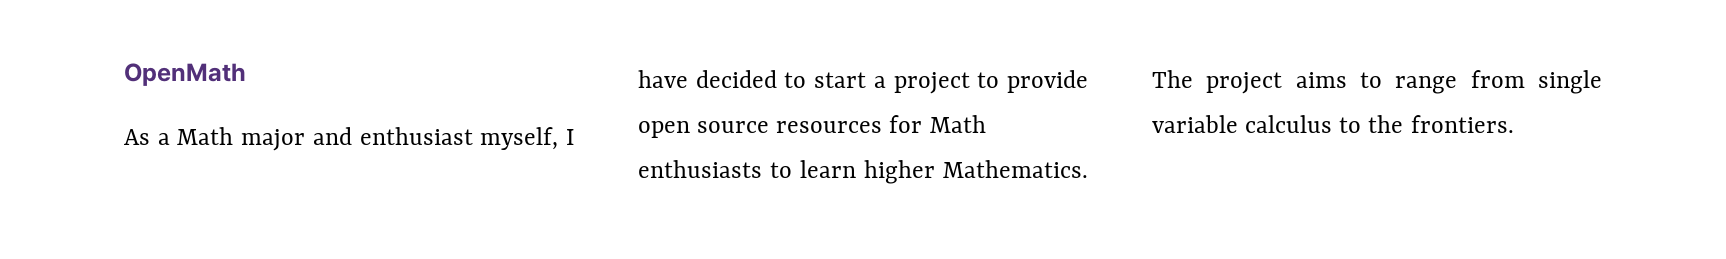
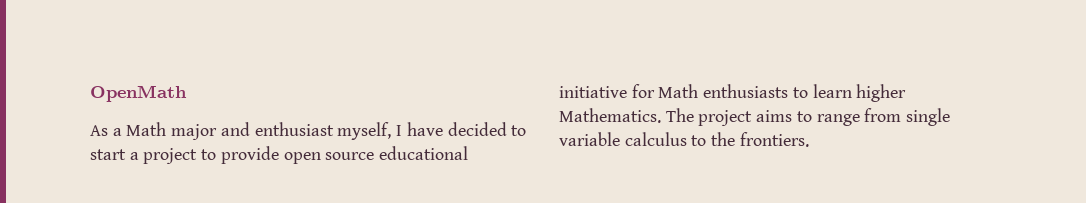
- As a Math major and enthusiast myself, I have decided to start a project to provide open source resources for Math enthusiasts to learn higher Mathematics.
+ As a Math major and enthusiast myself, I have decided to start a project to provide open source educational initiative for Math enthusiasts to learn higher Mathematics.

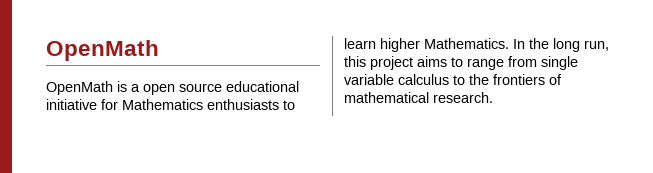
- As a Math major and enthusiast myself, I have decided to start a project to provide open source educational initiative for Math enthusiasts to learn higher Mathematics.
+ OpenMath is a open source educational initiative for Mathematics enthusiasts to learn higher Mathematics.
- The project aims to range from single variable calculus to the frontiers.
+ In the long run, this project aims to range from single variable calculus to the frontiers of mathematical research.

